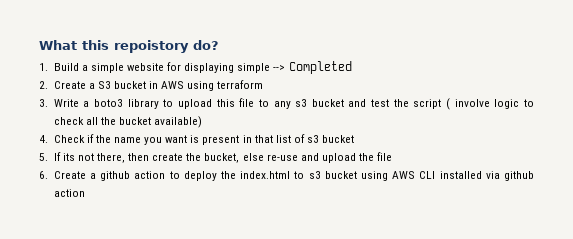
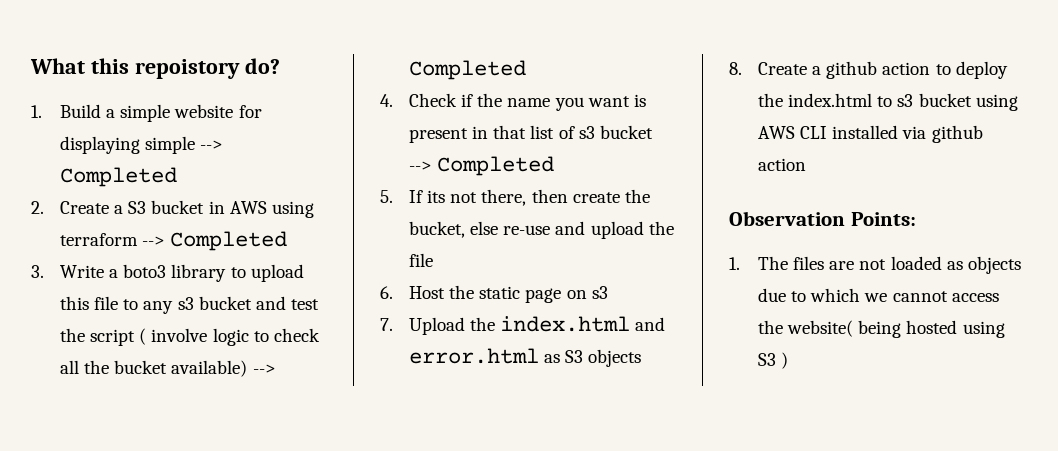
- 2. Create a S3 bucket in AWS using terraform
+ 2. Create a S3 bucket in AWS using terraform --> Completed
- 3. Write a boto3 library to upload this file to any s3 bucket and test the script ( involve logic to check all the bucket available)
+ 3. Write a boto3 library to upload this file to any s3 bucket and test the script ( involve logic to check all the bucket available) --> Completed
- 4. Check if the name you want is present in that list of s3 bucket
+ 4. Check if the name you want is present in that list of s3 bucket --> Completed
- 6. Create a github action to deploy the index.html to s3 bucket using AWS CLI installed via github action
+ 6. Host the static page on s3
+ 7. Upload the index.html and error.html as S3 objects
+ 8. Create a github action to deploy the index.html to s3 bucket using AWS CLI installed via github action
+ Observation Points:
+ 1. The files are not loaded as objects due to which we cannot access the website( being hosted using S3 )

